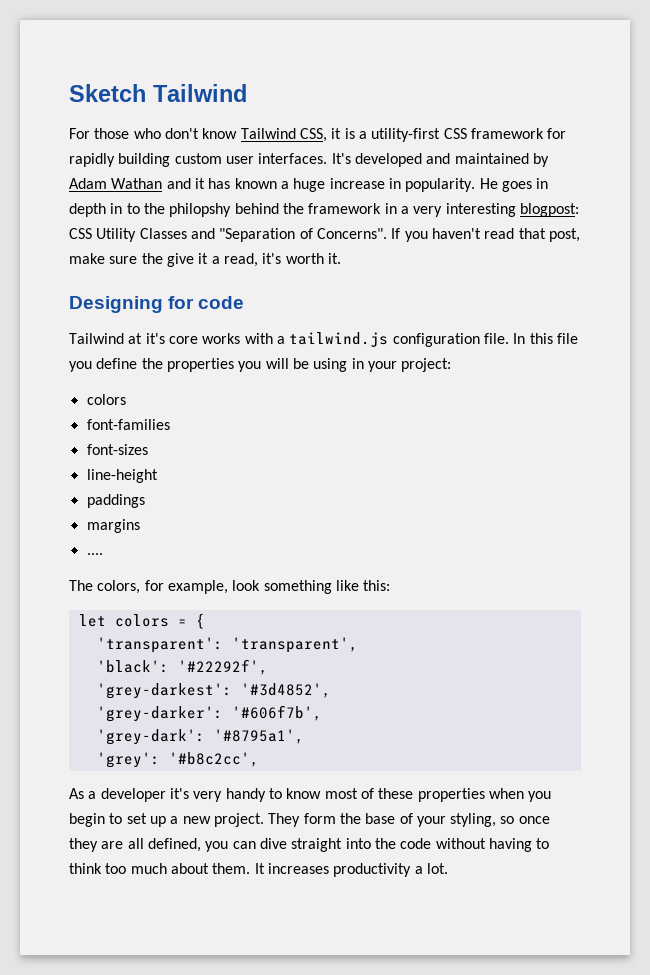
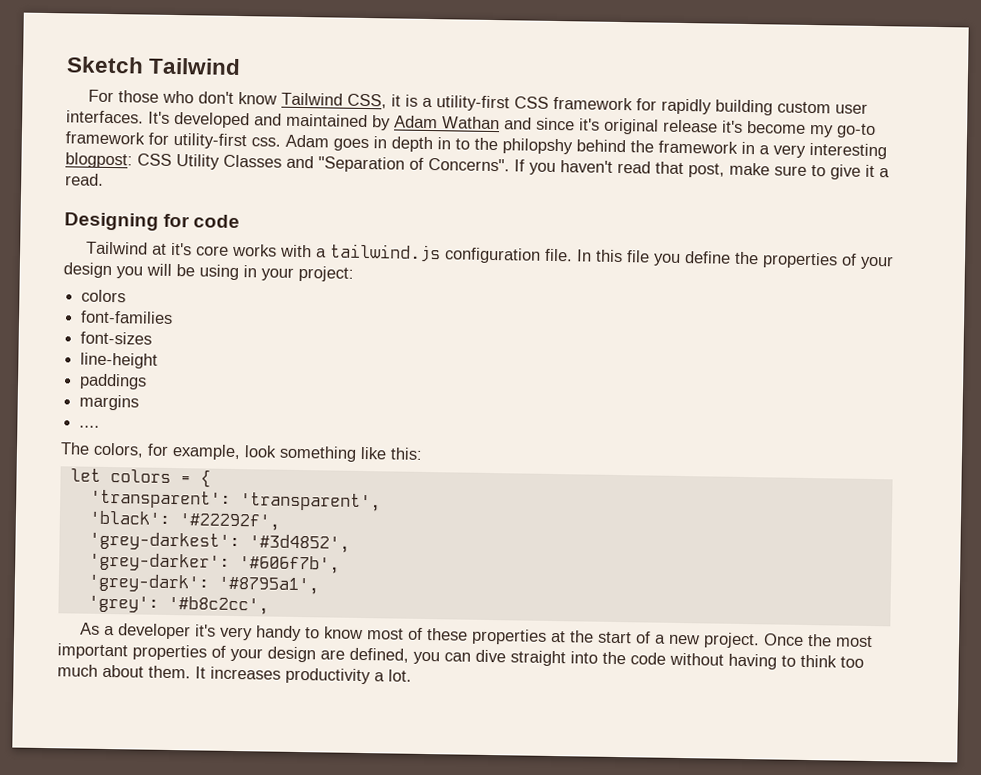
- It's developed and maintained by Adam Wathan and it has known a huge increase in popularity. He goes in depth in to the philopshy behind the framework in a very interesting blogpost: CSS Utility Classes and "Separation of Concerns".
+ It's developed and maintained by Adam Wathan and since it's original release it's become my go-to framework for utility-first css. Adam goes in depth in to the philopshy behind the framework in a very interesting blogpost: CSS Utility Classes and "Separation of Concerns".
- If you haven't read that post, make sure the give it a read, it's worth it.
+ If you haven't read that post, make sure to give it a read.
- In this file you define the properties you will be using in your project:
+ In this file you define the properties of your design you will be using in your project:
- As a developer it's very handy to know most of these properties when you begin to set up a new project. They form the base of your styling, so once they are all defined, you can dive straight into the code without having to think too much about them.
+ As a developer it's very handy to know most of these properties at the start of a new project. Once the most important properties of your design are defined, you can dive straight into the code without having to think too much about them.

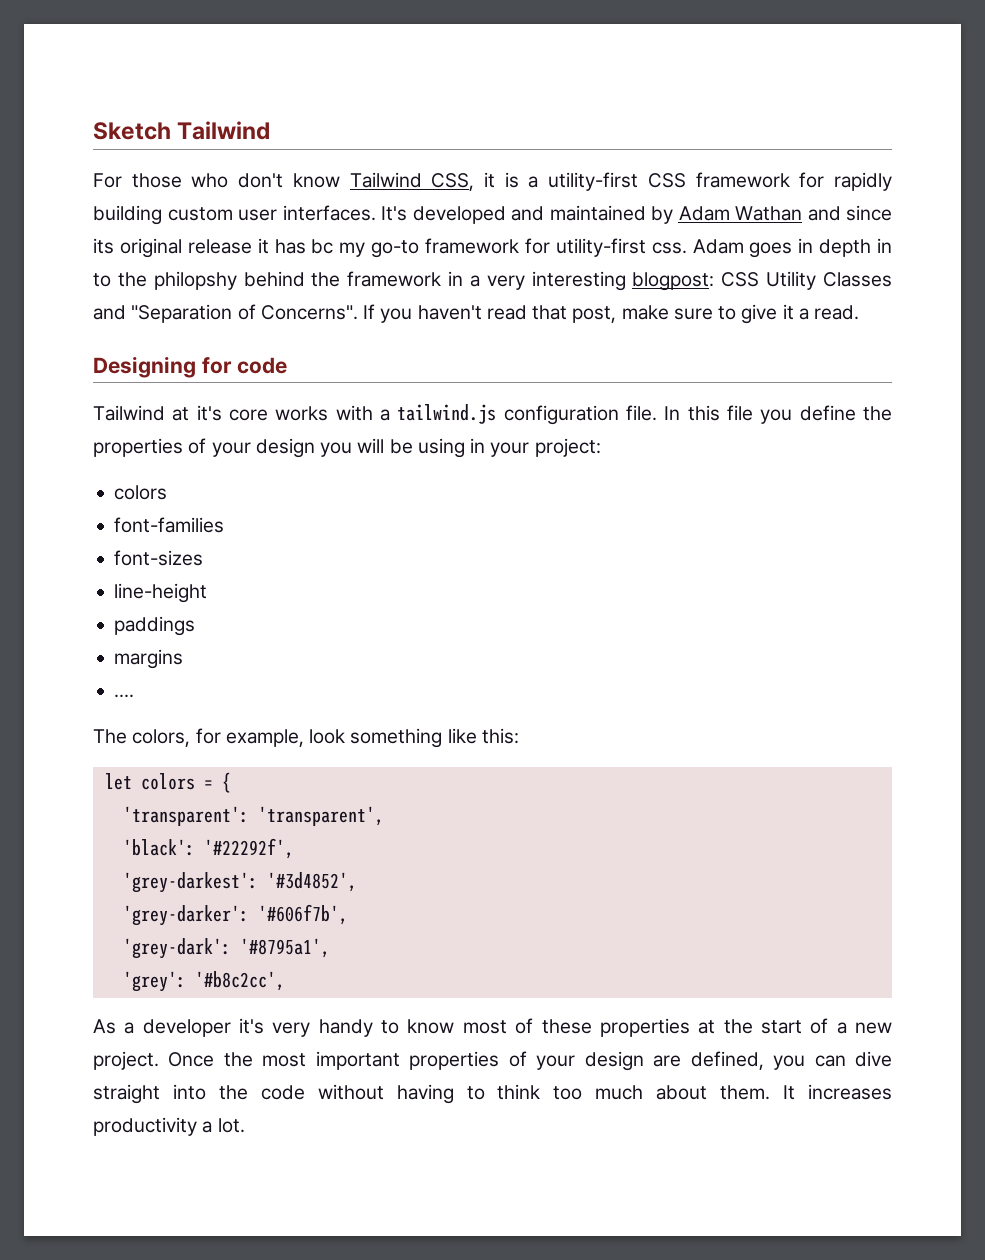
- It's developed and maintained by Adam Wathan and since it's original release it's become my go-to framework for utility-first css.
+ It's developed and maintained by Adam Wathan and since its original release it has bc my go-to framework for utility-first css.

